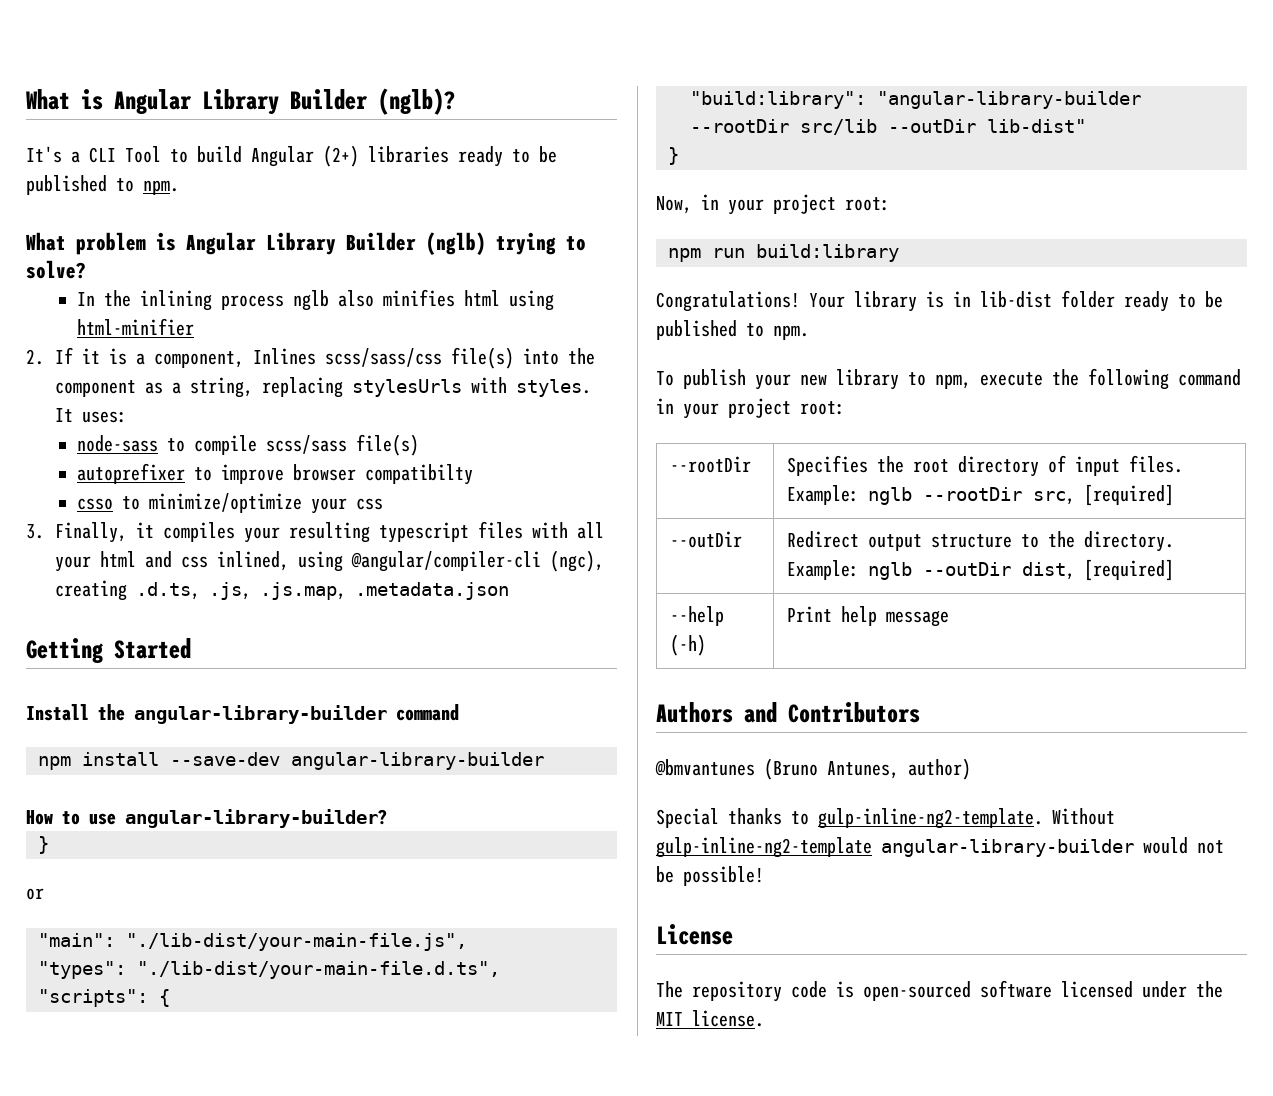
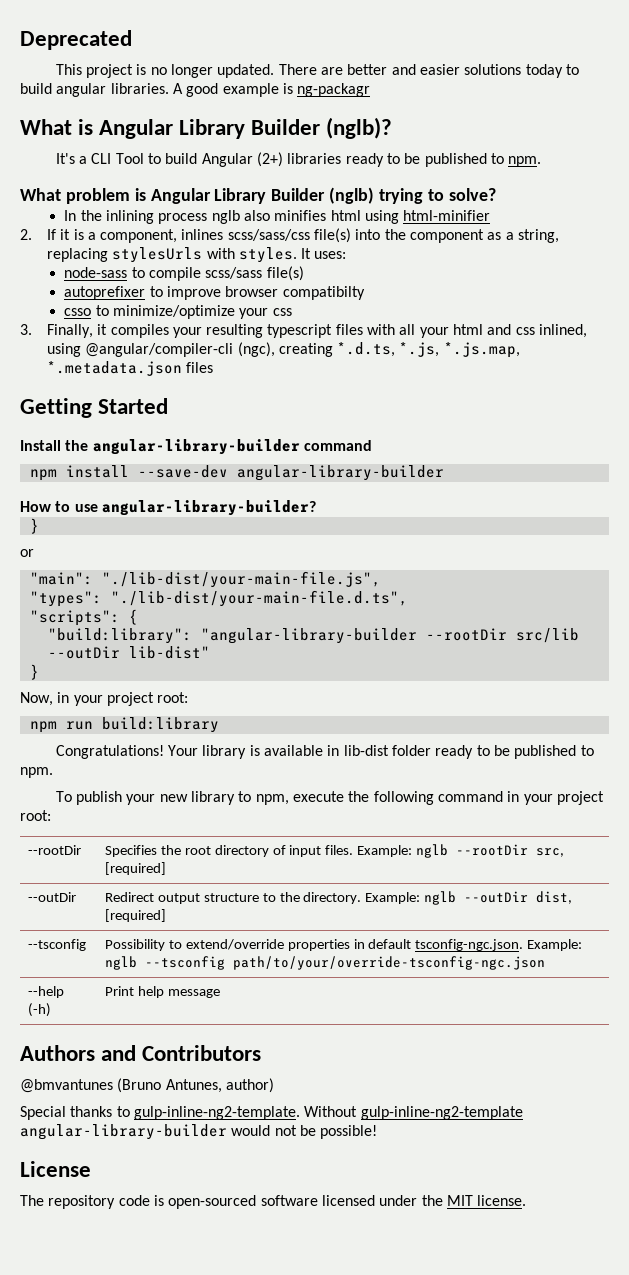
+ Deprecated
+ This project is no longer updated. There are better and easier solutions today to build angular libraries. A good example is ng-packagr
- 2. If it is a component, Inlines scss/sass/css file(s) into the component as a string, replacing stylesUrls with styles.
+ 2. If it is a component, inlines scss/sass/css file(s) into the component as a string, replacing stylesUrls with styles.
- 3. Finally, it compiles your resulting typescript files with all your html and css inlined, using @angular/compiler-cli (ngc), creating .d.ts, .js, .js.map, .metadata.json
+ 3. Finally, it compiles your resulting typescript files with all your html and css inlined, using @angular/compiler-cli (ngc), creating *.d.ts, *.js, *.js.map, *.metadata.json files
- Your library is in lib-dist folder ready to be published to npm.
+ Your library is available in lib-dist folder ready to be published to npm.
+ --tsconfig | Possibility to extend/override properties in default tsconfig-ngc.json. Example: nglb --tsconfig path/to/your/override-tsconfig-ngc.json

